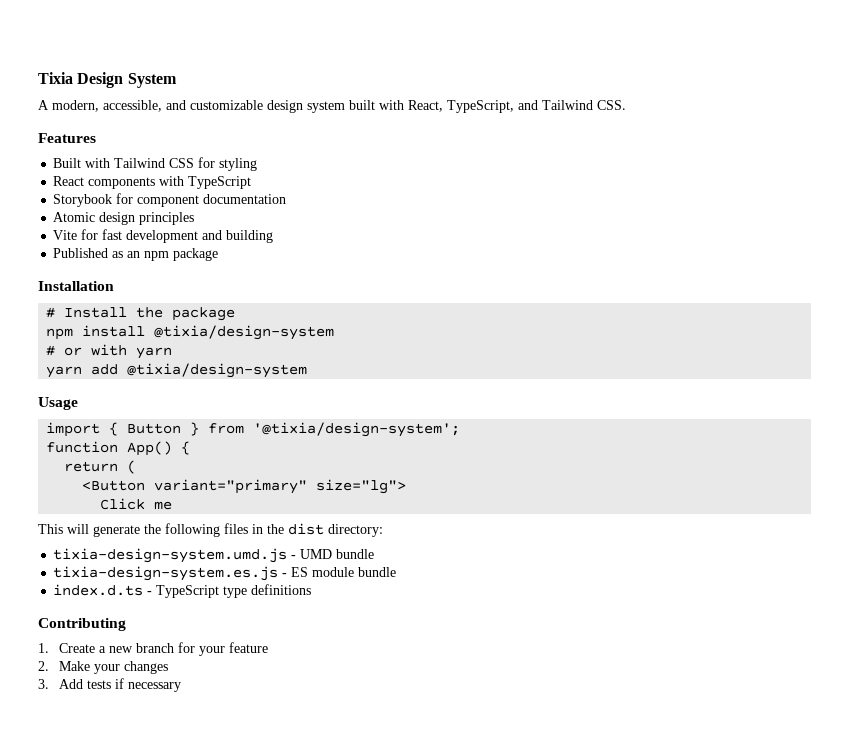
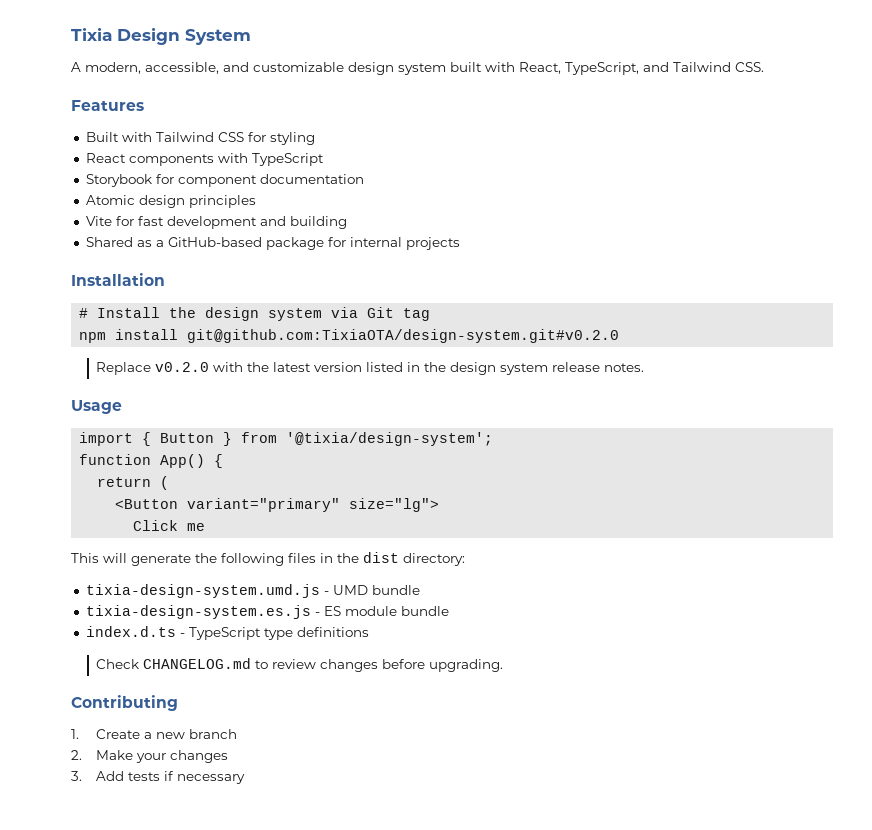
- Published as an npm package
+ Shared as a GitHub-based package for internal projects
  Installation
- # Install the package
- npm install @tixia/design-system
- # or with yarn
- yarn add @tixia/design-system
+ # Install the design system via Git tag
+ npm install git@github.com:TixiaOTA/design-system.git#v0.2.0
+ Replace v0.2.0 with the latest version listed in the design system release notes.
+ Check CHANGELOG.md to review changes before upgrading.
- 1. Create a new branch for your feature
+ 1. Create a new branch

